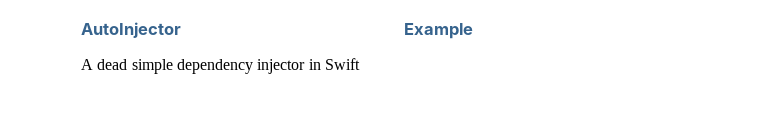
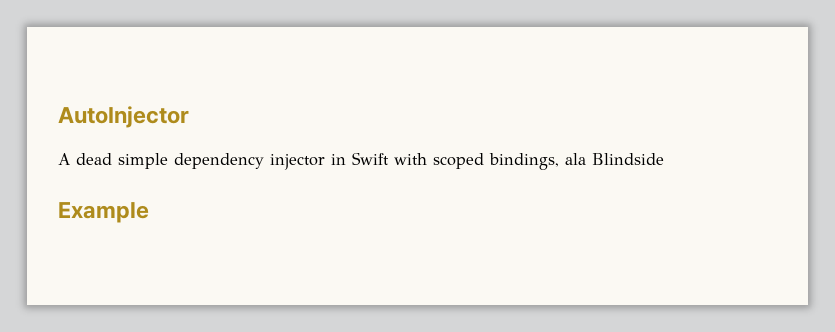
- A dead simple dependency injector in Swift
+ A dead simple dependency injector in Swift with scoped bindings, ala Blindside

